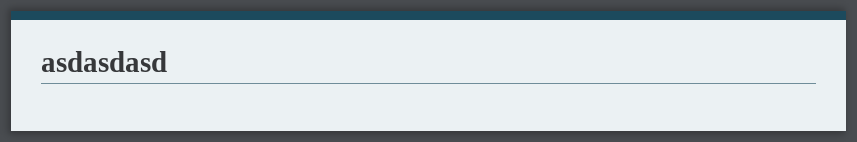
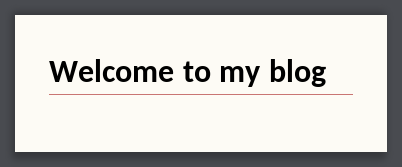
- asdasdasd
+ Welcome to my blog

